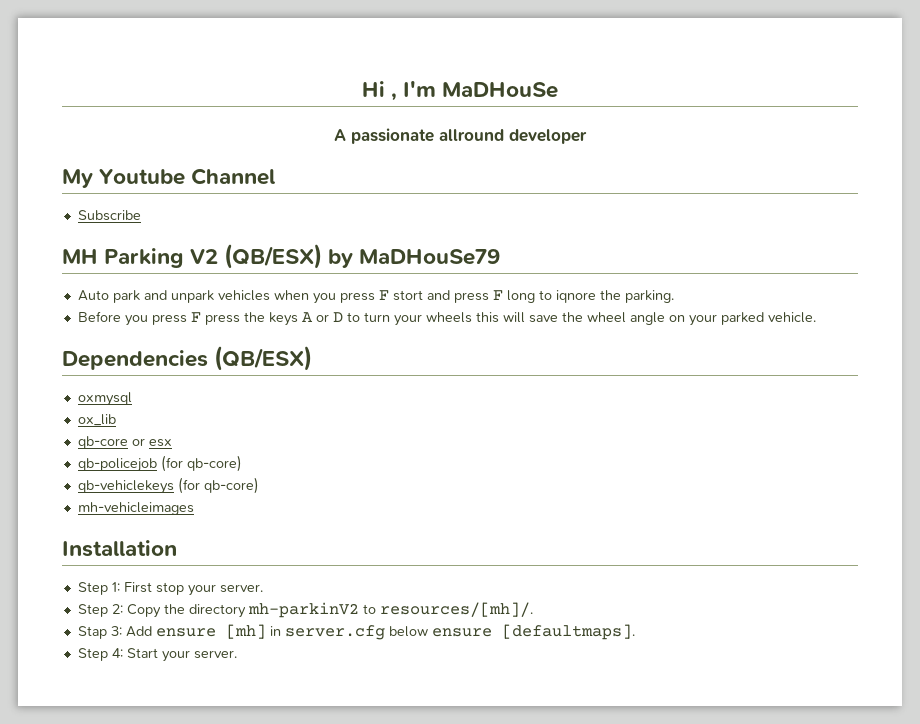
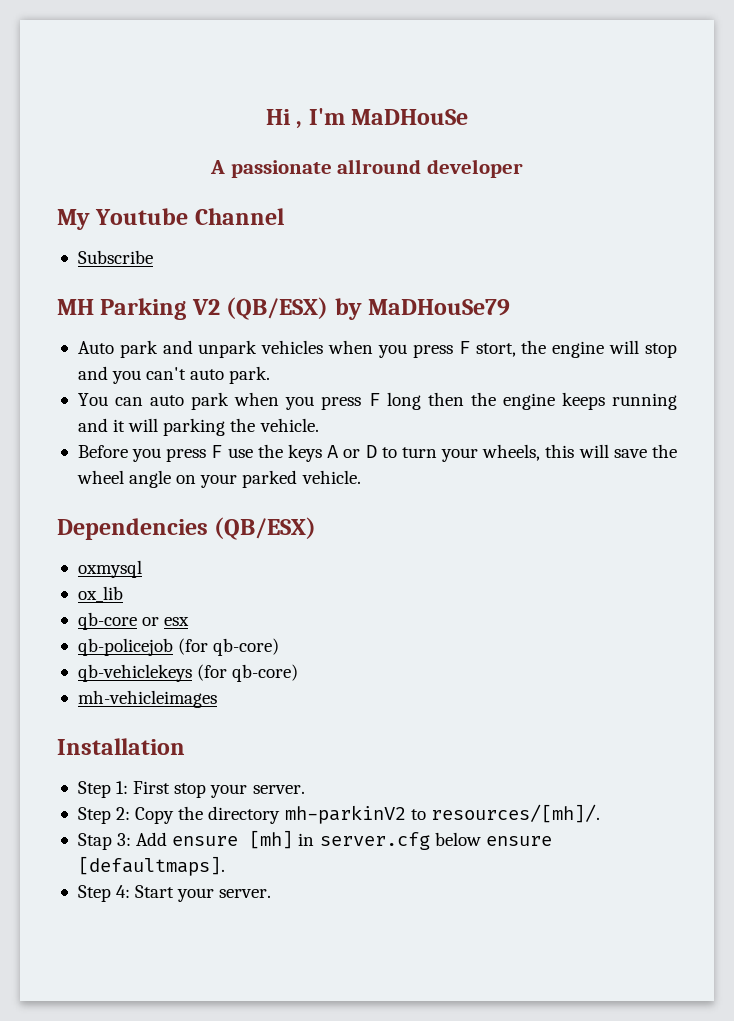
- Auto park and unpark vehicles when you press F stort and press F long to iqnore the parking.
+ Auto park and unpark vehicles when you press F stort, the engine will stop and you can't auto park.
+ You can auto park when you press F long then the engine keeps running and it will parking the vehicle.
- Before you press F press the keys A or D to turn your wheels this will save the wheel angle on your parked vehicle.
+ Before you press F use the keys A or D to turn your wheels, this will save the wheel angle on your parked vehicle.

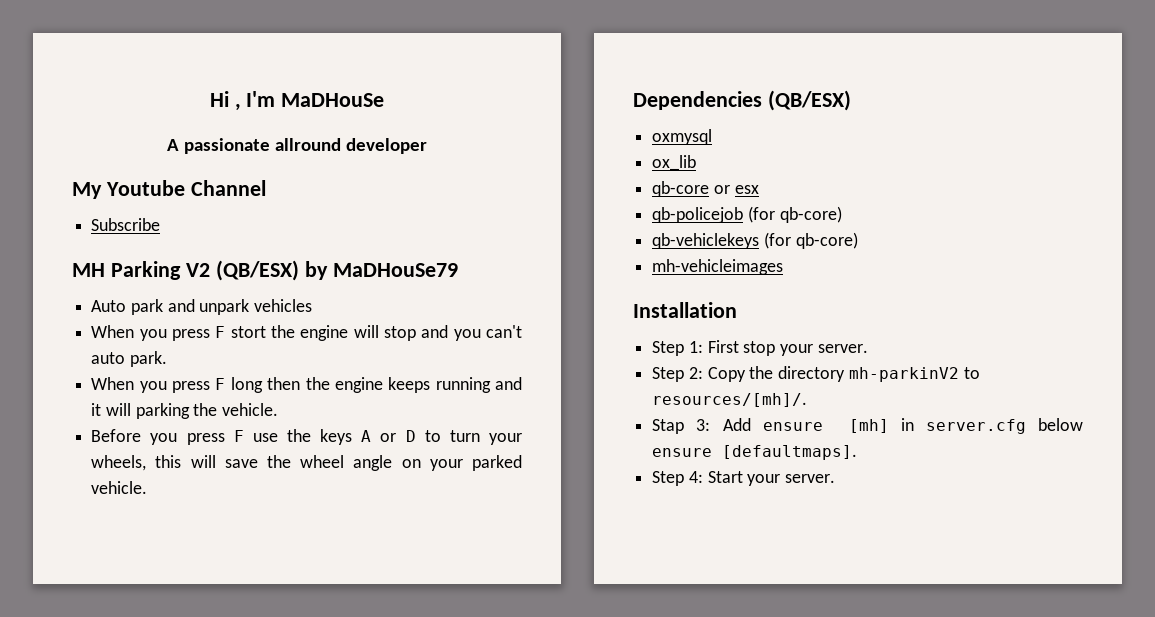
- Auto park and unpark vehicles when you press F stort, the engine will stop and you can't auto park.
+ Auto park and unpark vehicles
+ When you press F stort the engine will stop and you can't auto park.
- You can auto park when you press F long then the engine keeps running and it will parking the vehicle.
+ When you press F long then the engine keeps running and it will parking the vehicle.

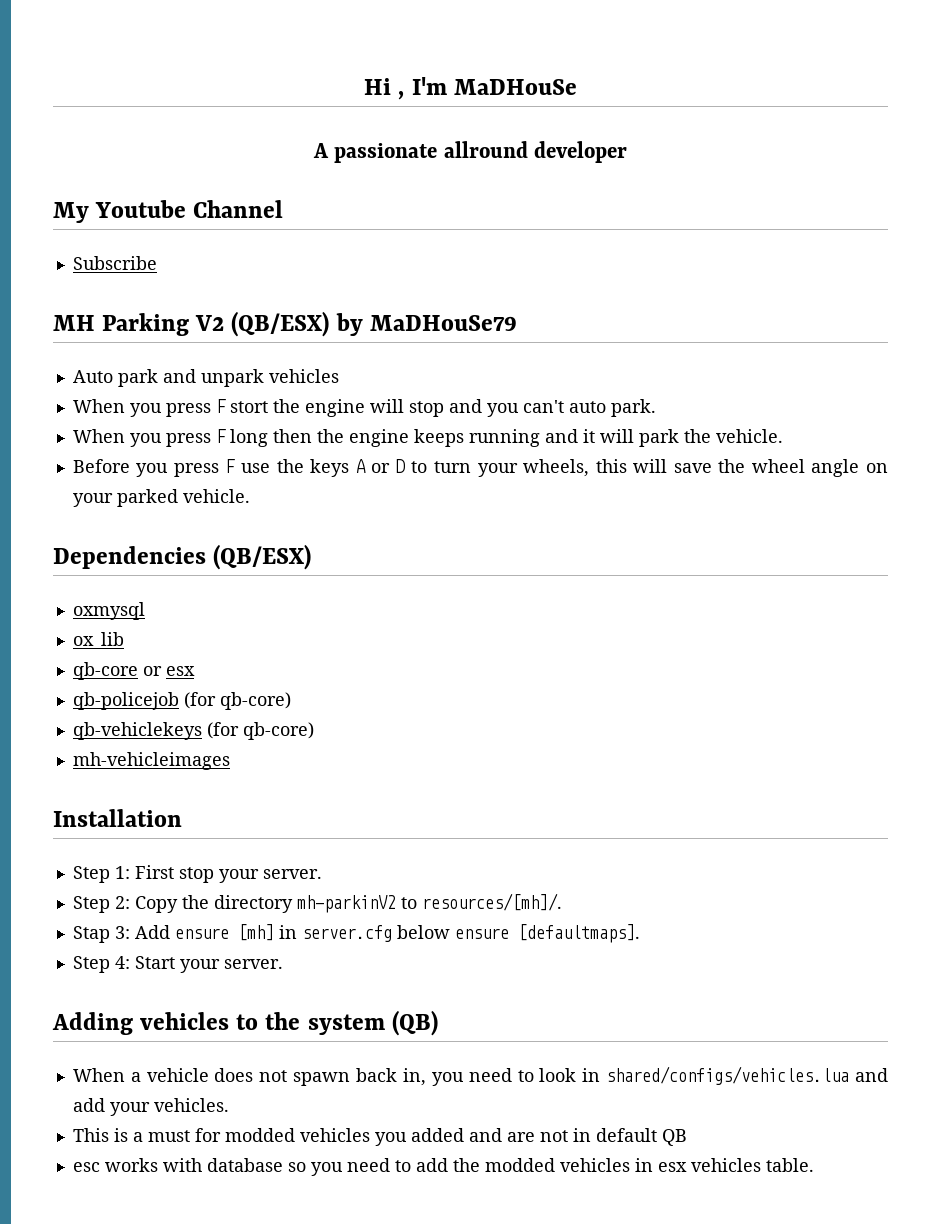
- When you press F long then the engine keeps running and it will parking the vehicle.
+ When you press F long then the engine keeps running and it will park the vehicle.
+ Adding vehicles to the system (QB)
+ When a vehicle does not spawn back in, you need to look in shared/configs/vehicles.lua and add your vehicles.
+ This is a must for modded vehicles you added and are not in default QB
+ esc works with database so you need to add the modded vehicles in esx vehicles table.

